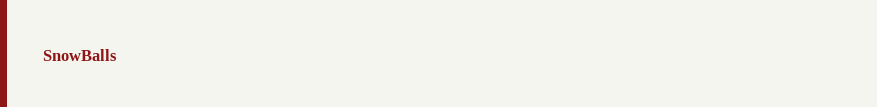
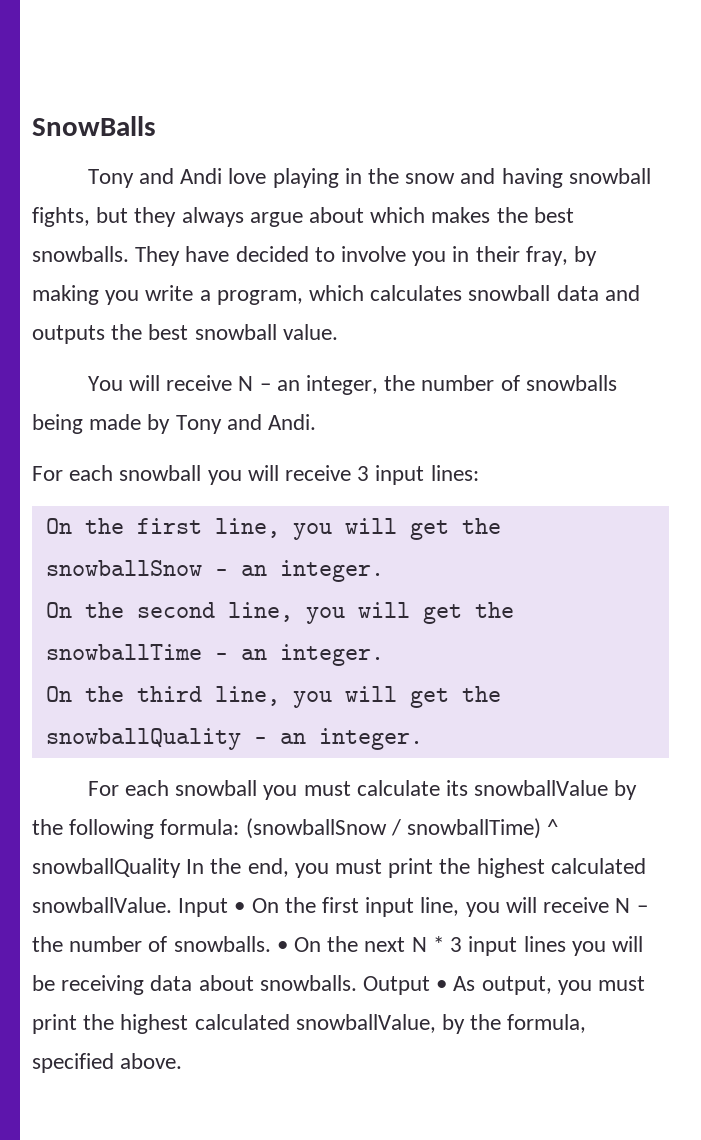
+ Tony and Andi love playing in the snow and having snowball fights, but they always argue about which makes the best snowballs. They have decided to involve you in their fray, by making you write a program, which calculates snowball data and outputs the best snowball value.
+ You will receive N – an integer, the number of snowballs being made by Tony and Andi.
+ For each snowball you will receive 3 input lines:
+ On the first line, you will get the snowballSnow – an integer.
+ On the second line, you will get the snowballTime – an integer.
+ On the third line, you will get the snowballQuality – an integer.
+ For each snowball you must calculate its snowballValue by the following formula: (snowballSnow / snowballTime) ^ snowballQuality In the end, you must print the highest calculated snowballValue. Input • On the first input line, you will receive N – the number of snowballs. • On the next N * 3 input lines you will be receiving data about snowballs. Output • As output, you must print the highest calculated snowballValue, by the formula, specified above.

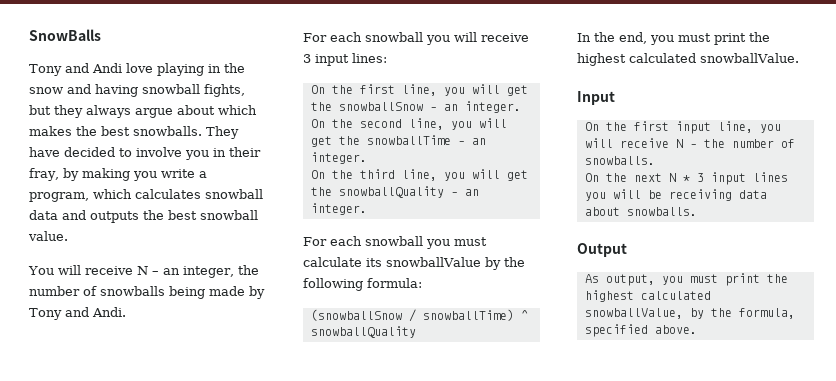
- For each snowball you must calculate its snowballValue by the following formula: (snowballSnow / snowballTime) ^ snowballQuality In the end, you must print the highest calculated snowballValue. Input • On the first input line, you will receive N – the number of snowballs. • On the next N * 3 input lines you will be receiving data about snowballs. Output • As output, you must print the highest calculated snowballValue, by the formula, specified above.
+ For each snowball you must calculate its snowballValue by the following formula:
+ (snowballSnow / snowballTime) ^ snowballQuality
+ In the end, you must print the highest calculated snowballValue.
+ Input
+ On the first input line, you will receive N – the number of snowballs.
+ On the next N * 3 input lines you will be receiving data about snowballs.
+ Output
+ As output, you must print the highest calculated snowballValue, by the formula, specified above.

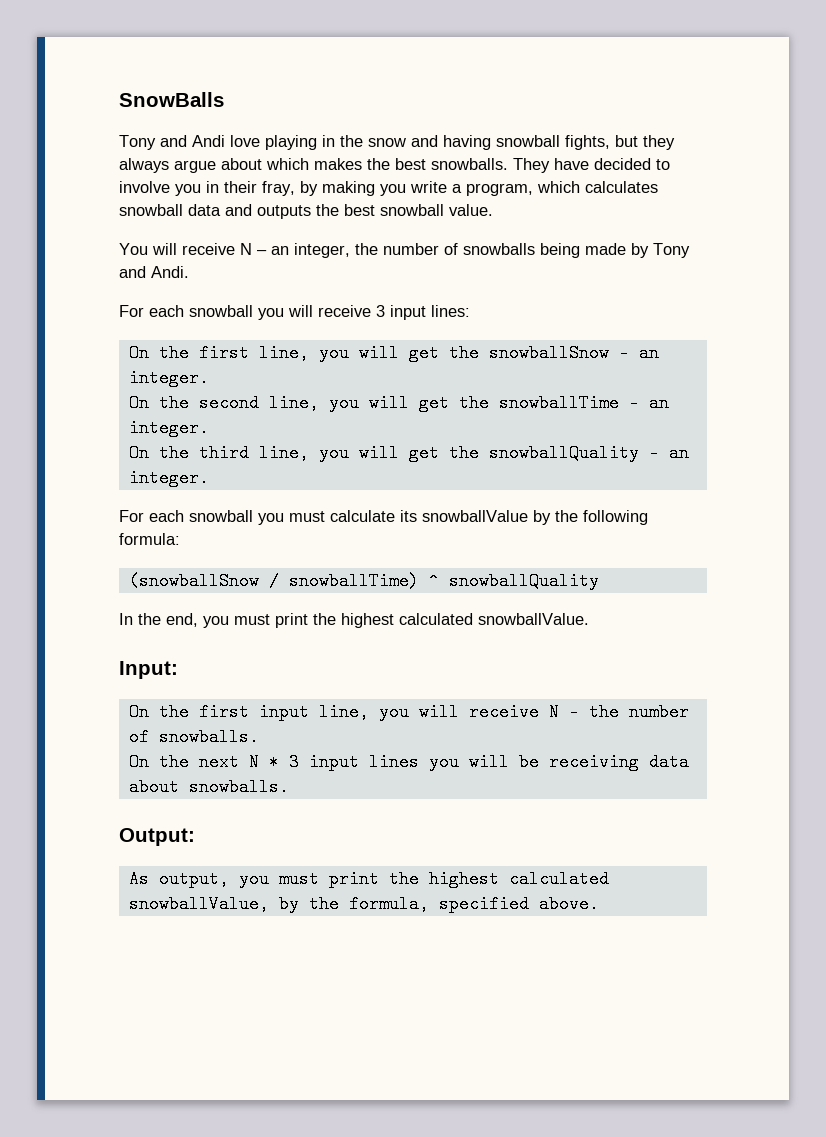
- Input
+ Input:
- Output
+ Output:

